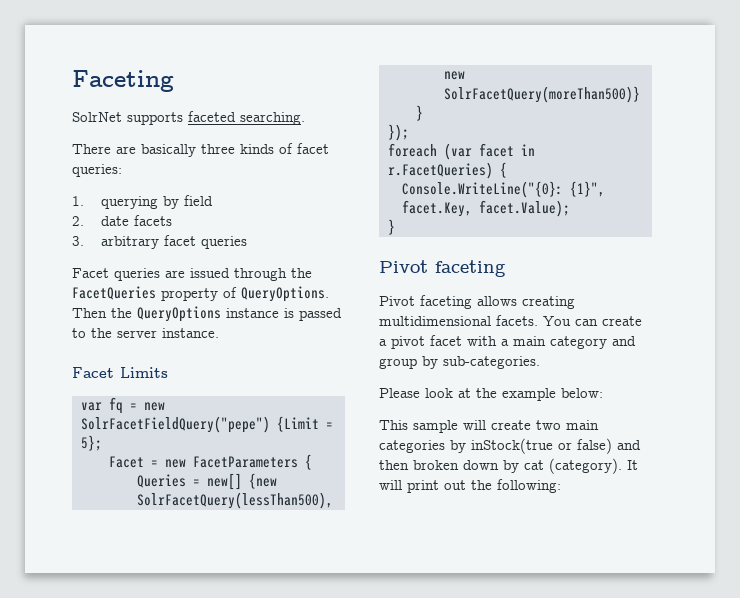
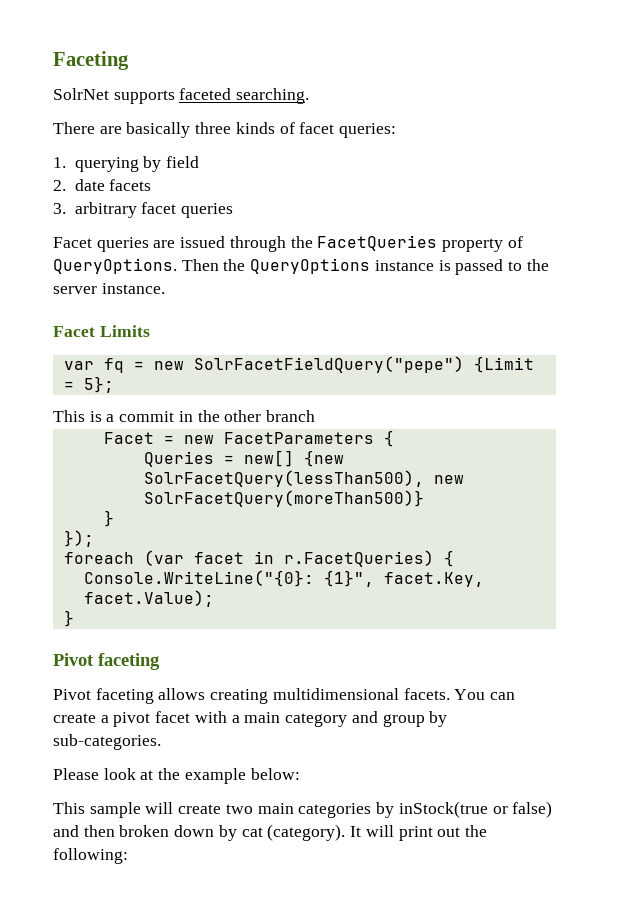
+ This is a commit in the other branch

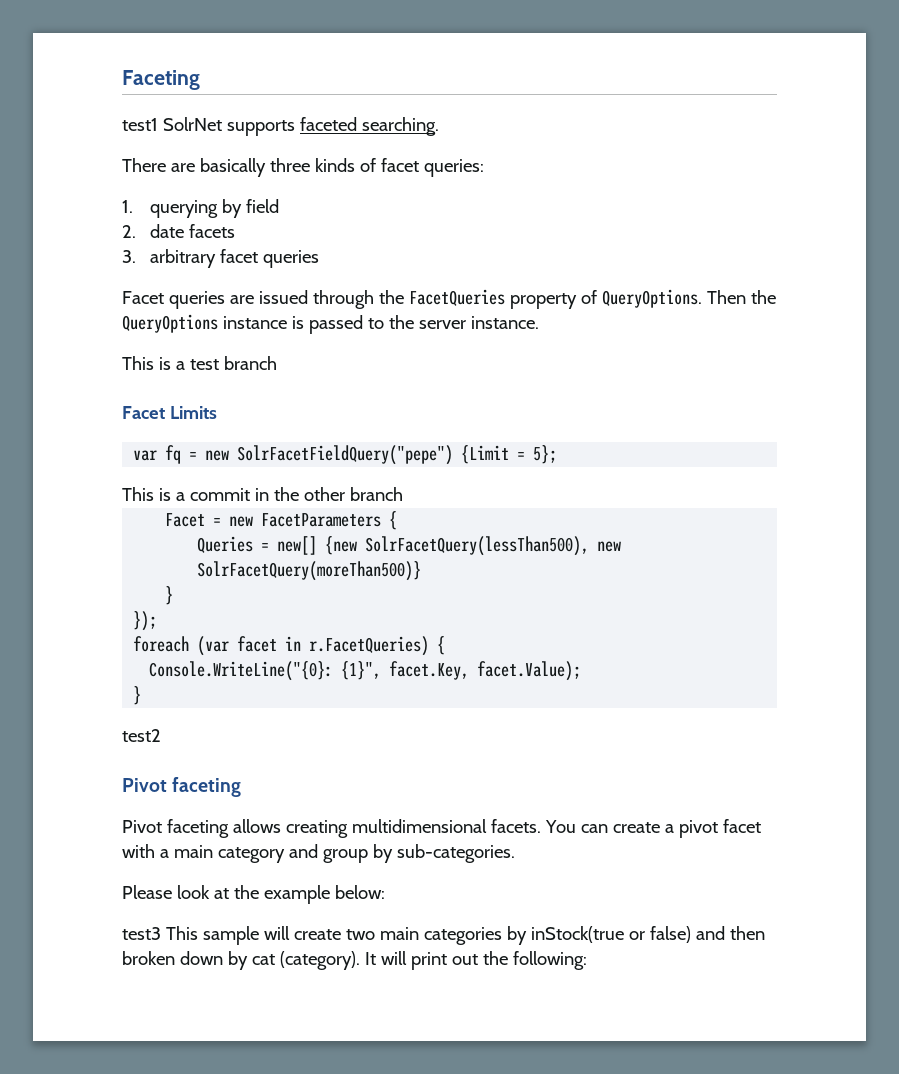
- SolrNet supports faceted searching.
+ test1 SolrNet supports faceted searching.
+ This is a test branch
+ test2
- This sample will create two main categories by inStock(true or false) and then broken down by cat (category).
+ test3 This sample will create two main categories by inStock(true or false) and then broken down by cat (category).

